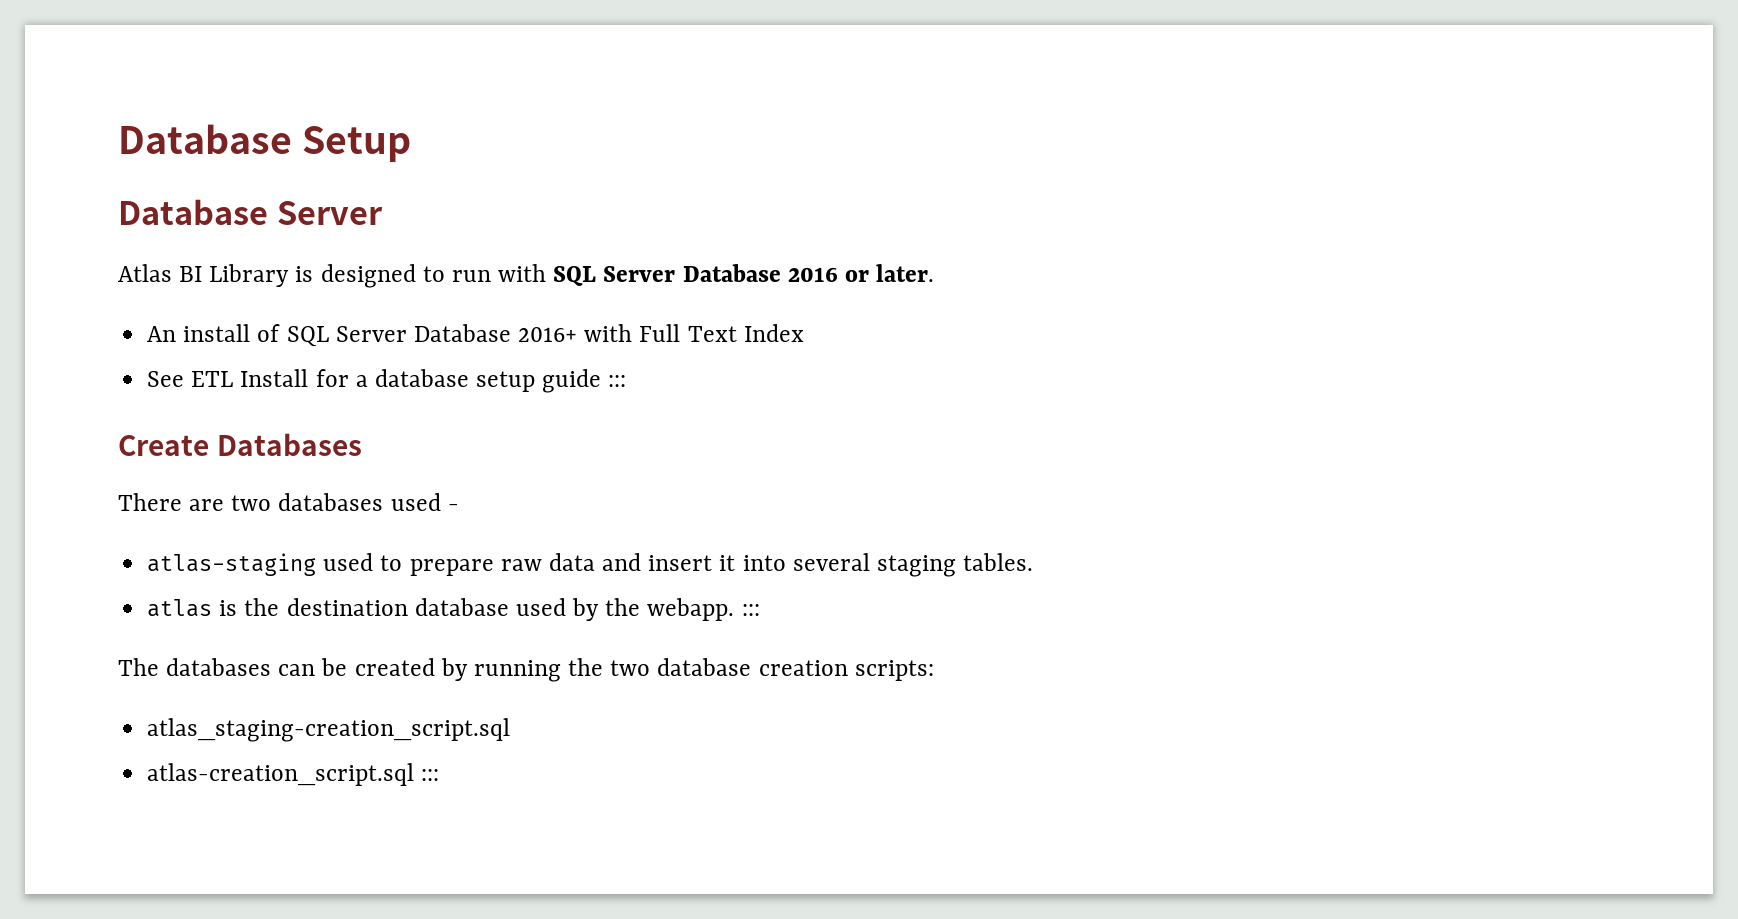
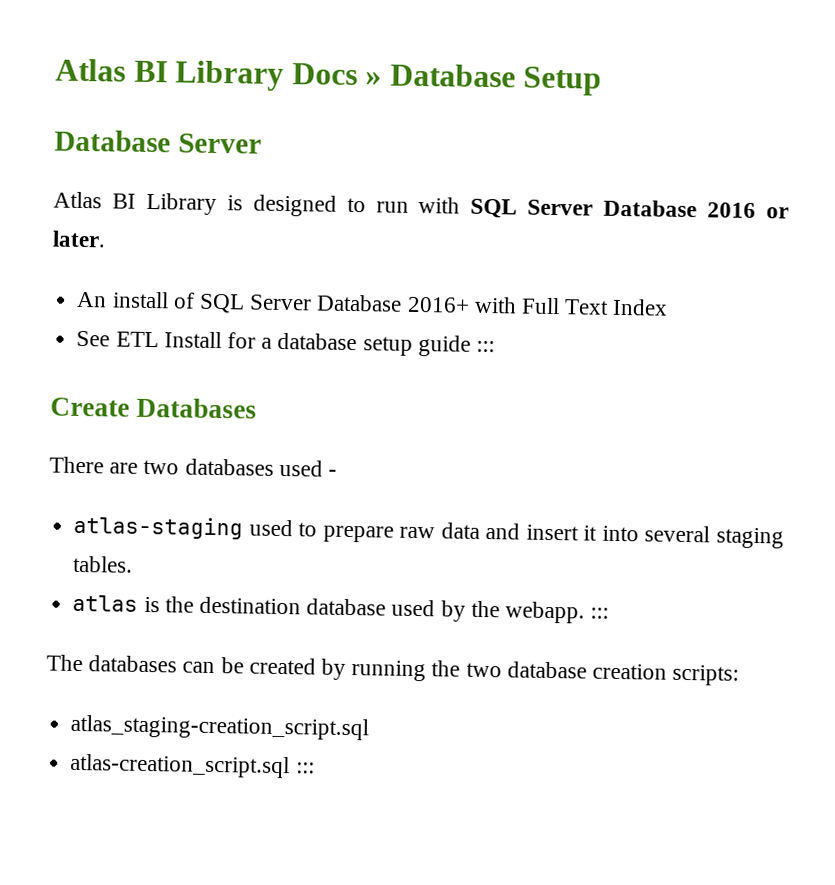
- Database Setup
+ Atlas BI Library Docs » Database Setup

